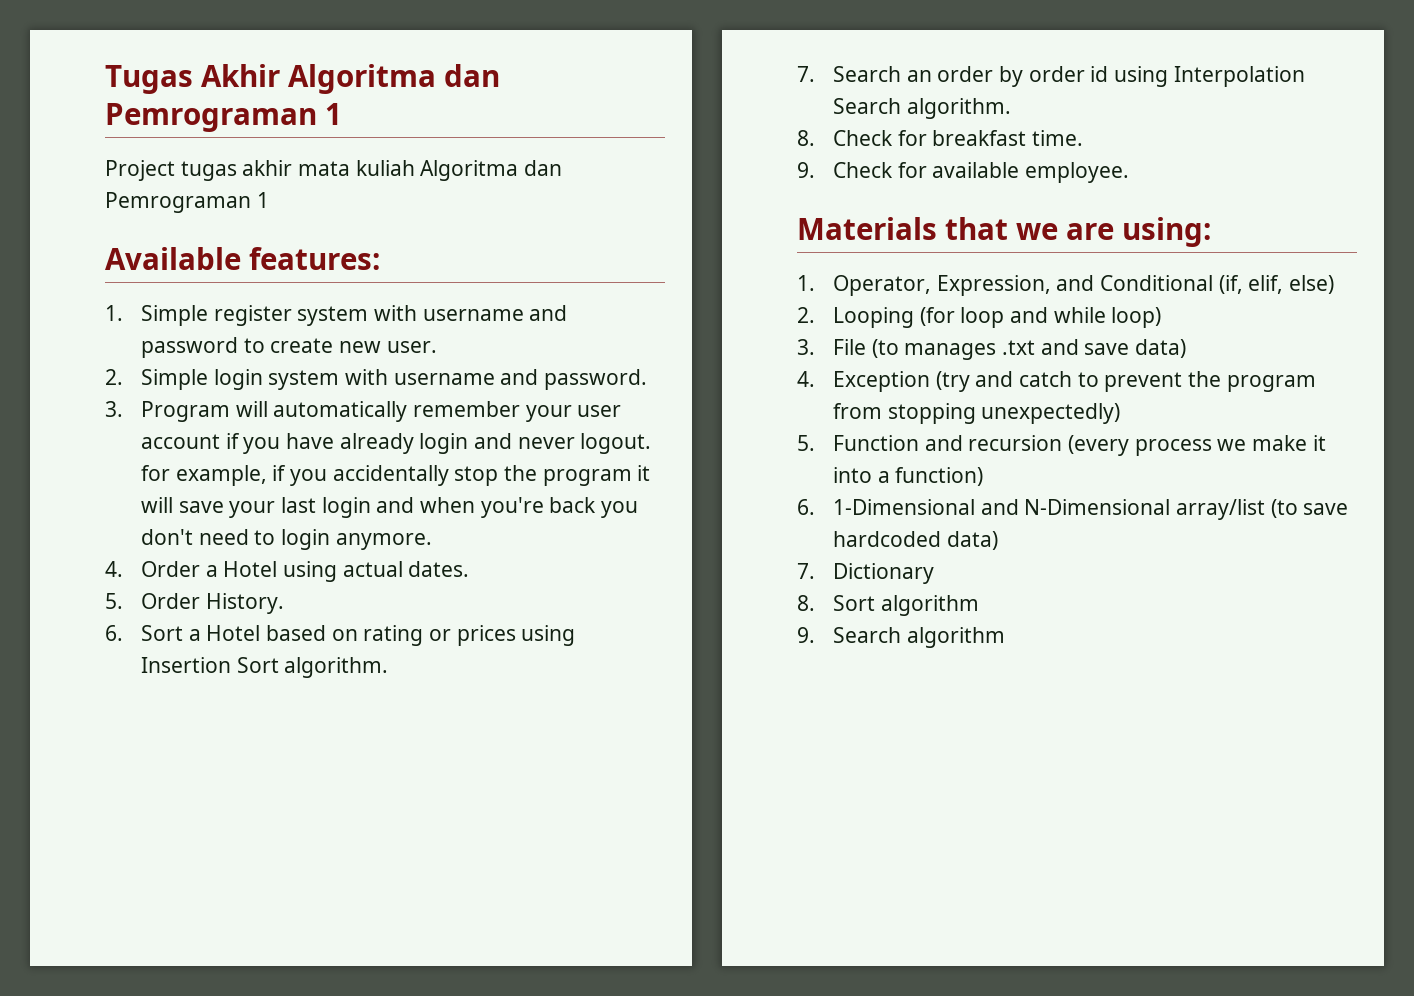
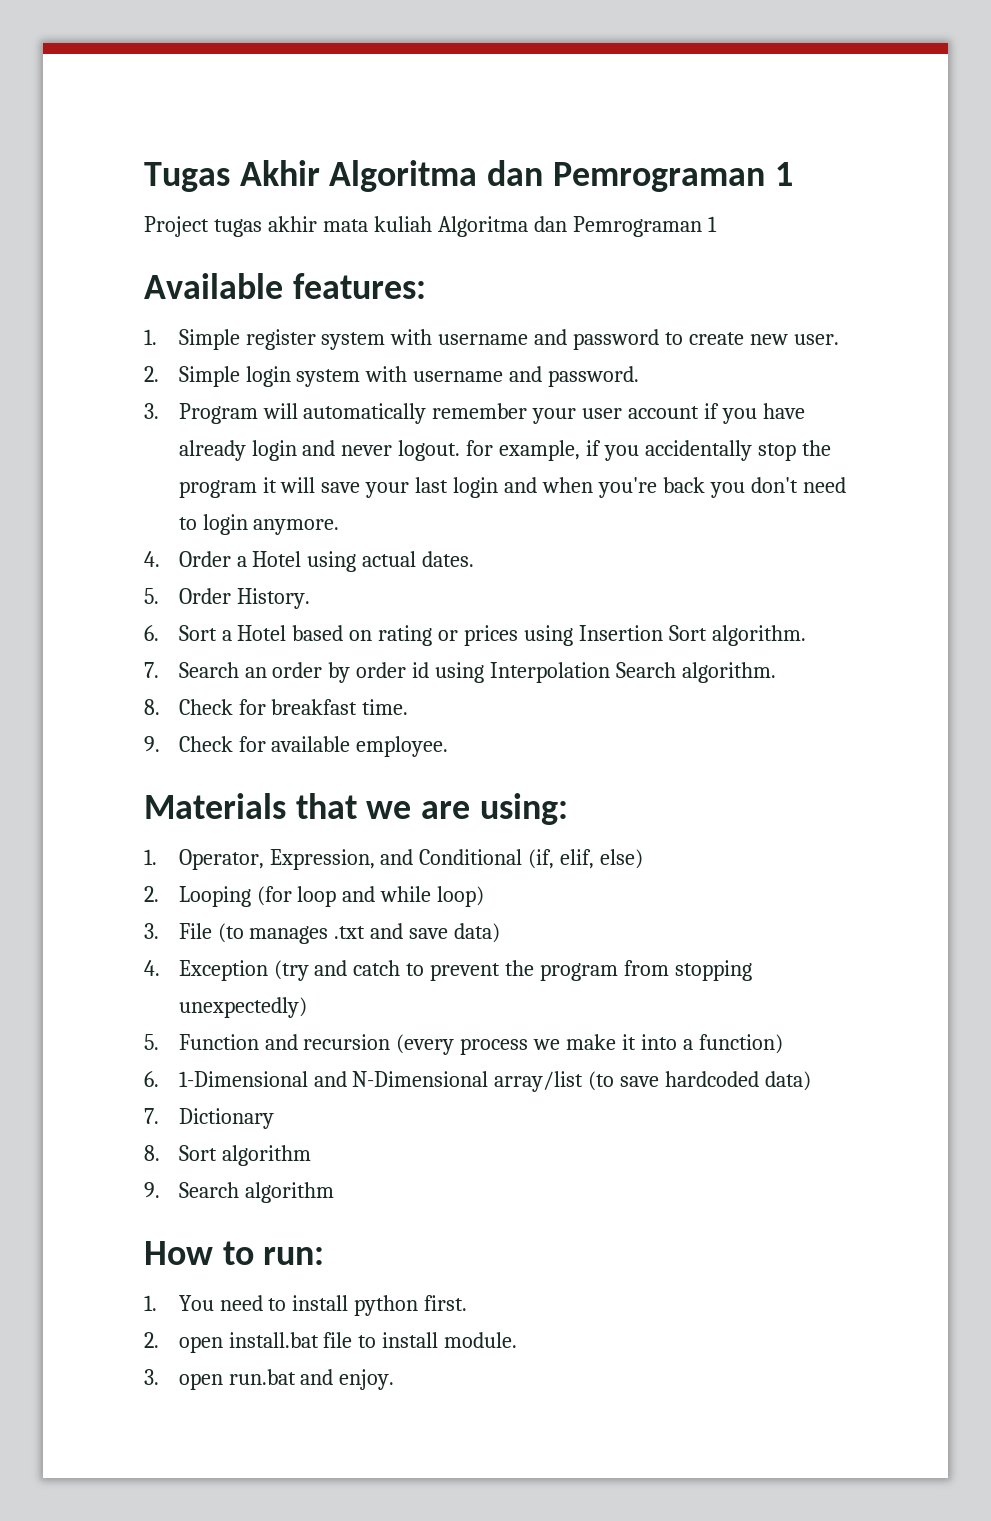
+ How to run:
+ 1. You need to install python first.
+ 2. open install.bat file to install module.
+ 3. open run.bat and enjoy.

